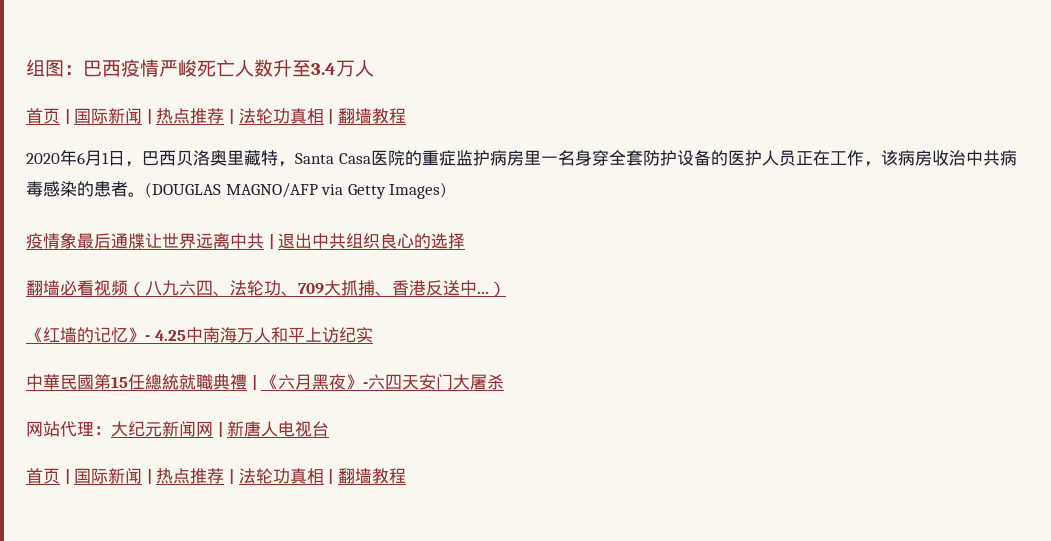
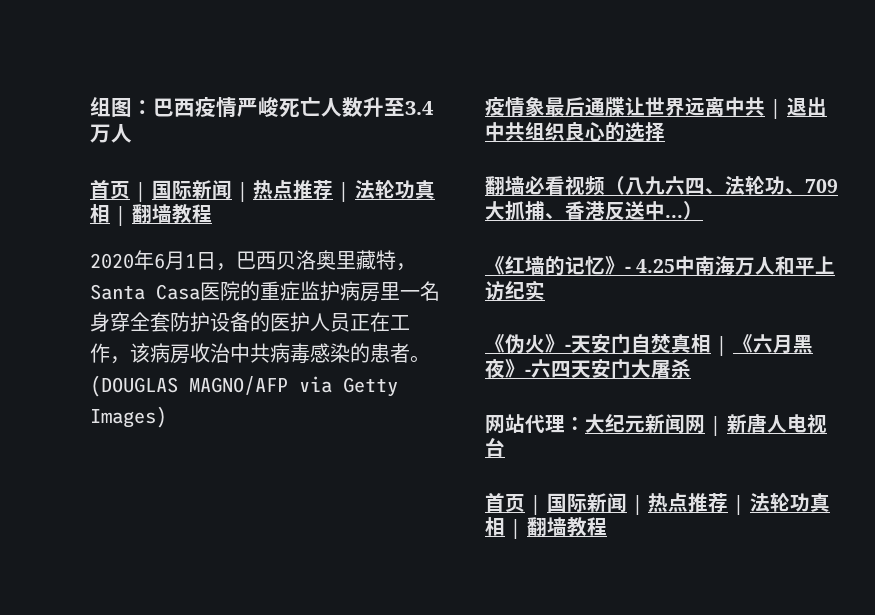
- 中華民國第15任總統就職典禮 | 《六月黑夜》-六四天安门大屠杀
+ 《伪火》-天安门自焚真相 | 《六月黑夜》-六四天安门大屠杀

